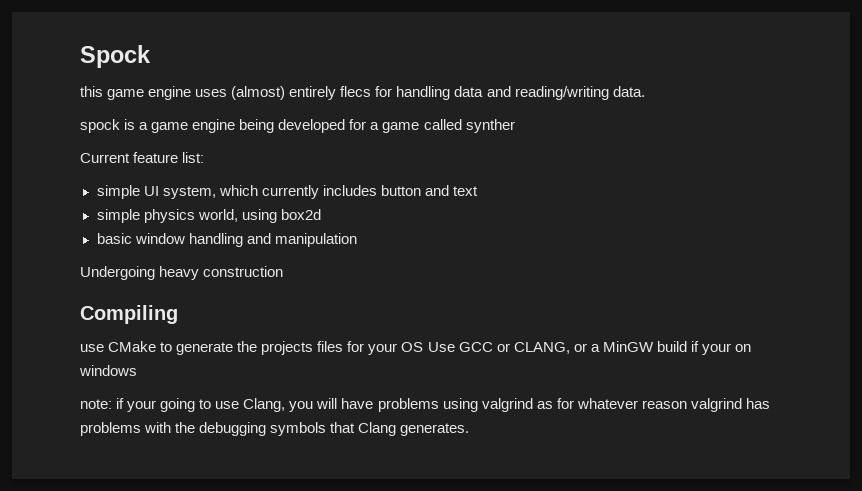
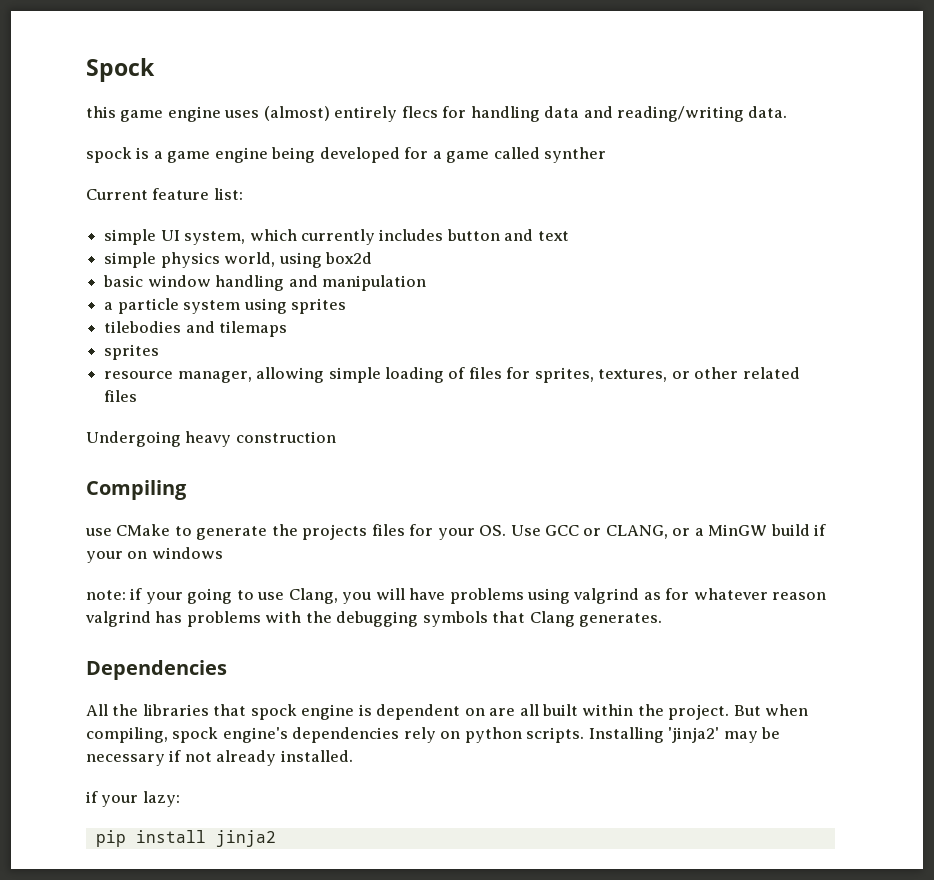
+ a particle system using sprites
+ tilebodies and tilemaps
+ sprites
+ resource manager, allowing simple loading of files for sprites, textures, or other related files
- use CMake to generate the projects files for your OS Use GCC or CLANG, or a MinGW build if your on windows
+ use CMake to generate the projects files for your OS. Use GCC or CLANG, or a MinGW build if your on windows
+ Dependencies
+ All the libraries that spock engine is dependent on are all built within the project. But when compiling, spock engine's dependencies rely on python scripts. Installing 'jinja2' may be necessary if not already installed.
+ if your lazy:
+ pip install jinja2

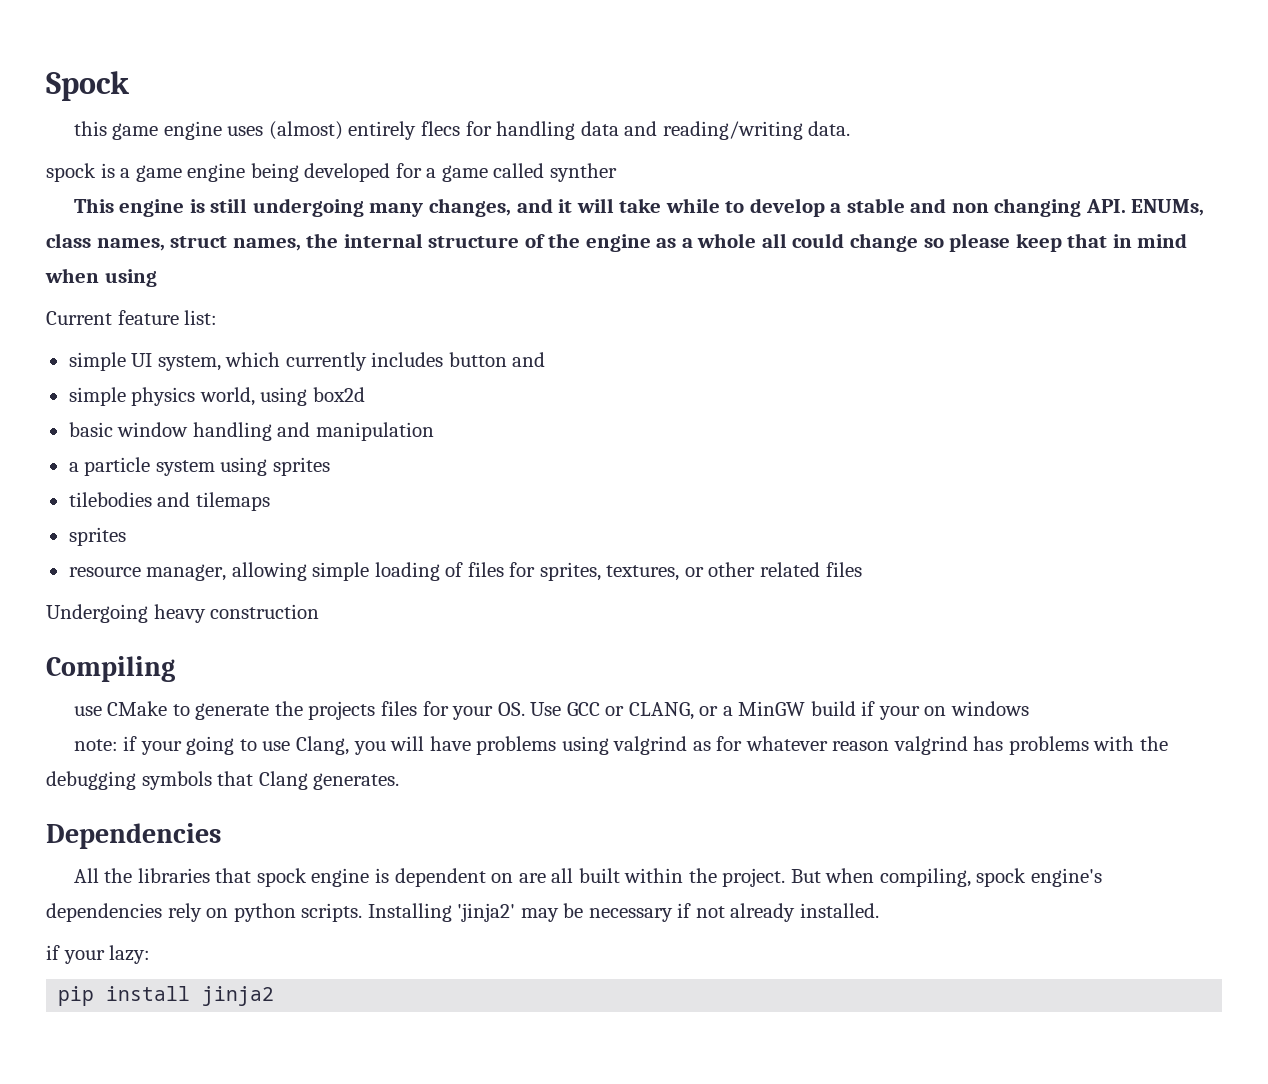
+ This engine is still undergoing many changes, and it will take while to develop a stable and non changing API. ENUMs, class names, struct names, the internal structure of the engine as a whole all could change so please keep that in mind when using
- simple UI system, which currently includes button and text
+ simple UI system, which currently includes button and

